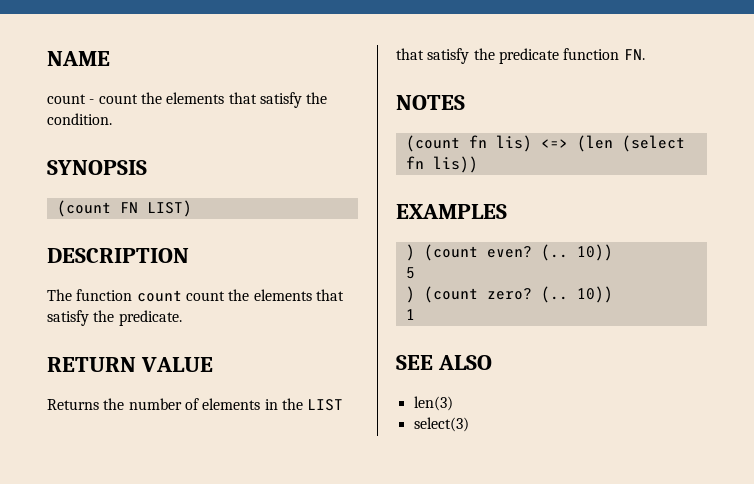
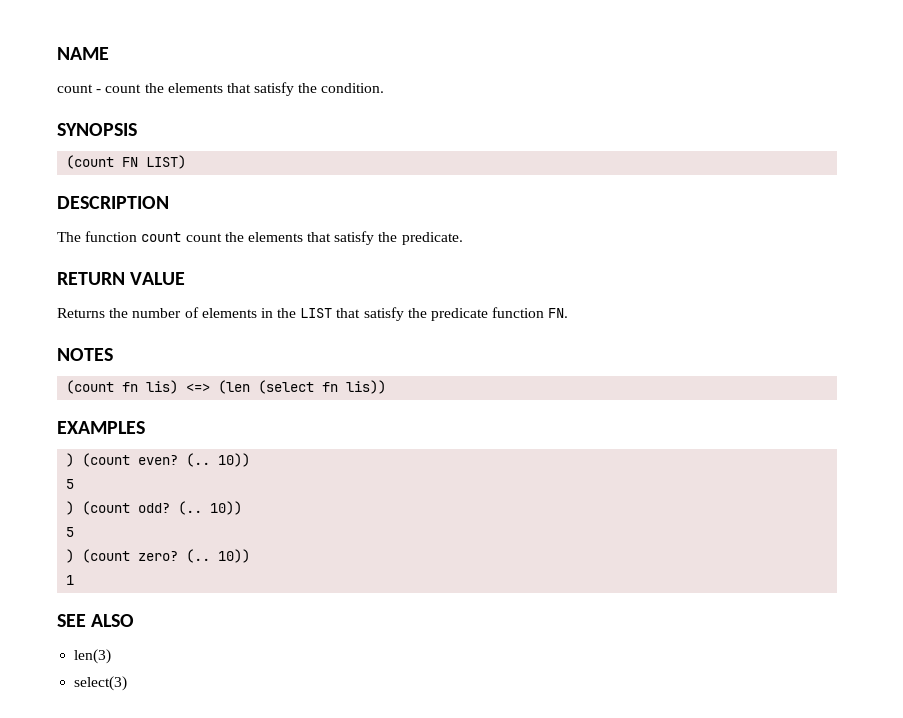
+ ) (count odd? (.. 10))
+ 5

